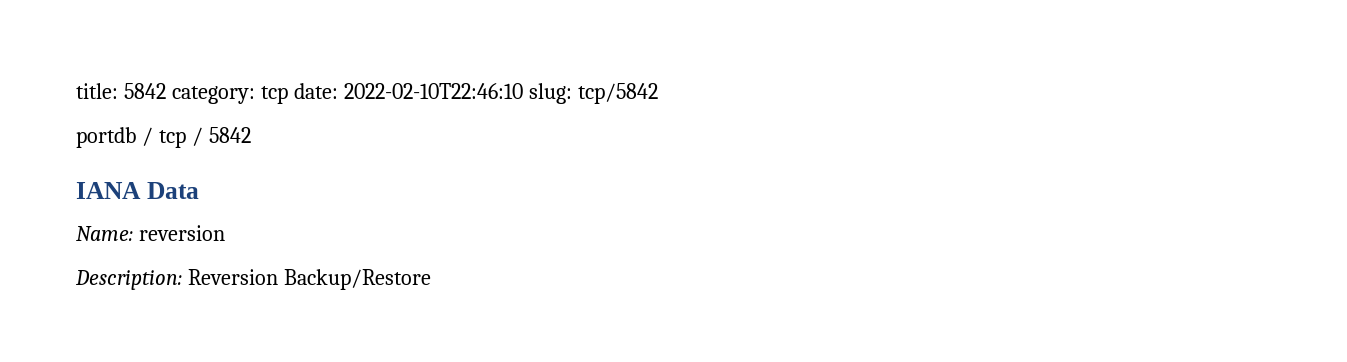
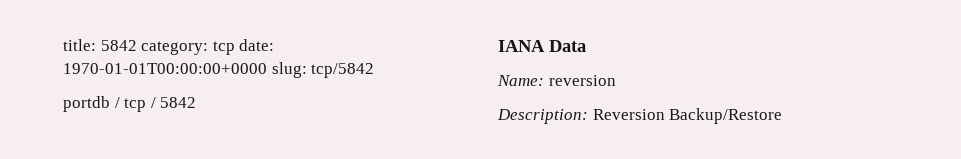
- title: 5842 category: tcp date: 2022-02-10T22:46:10 slug: tcp/5842
+ title: 5842 category: tcp date: 1970-01-01T00:00:00+0000 slug: tcp/5842

